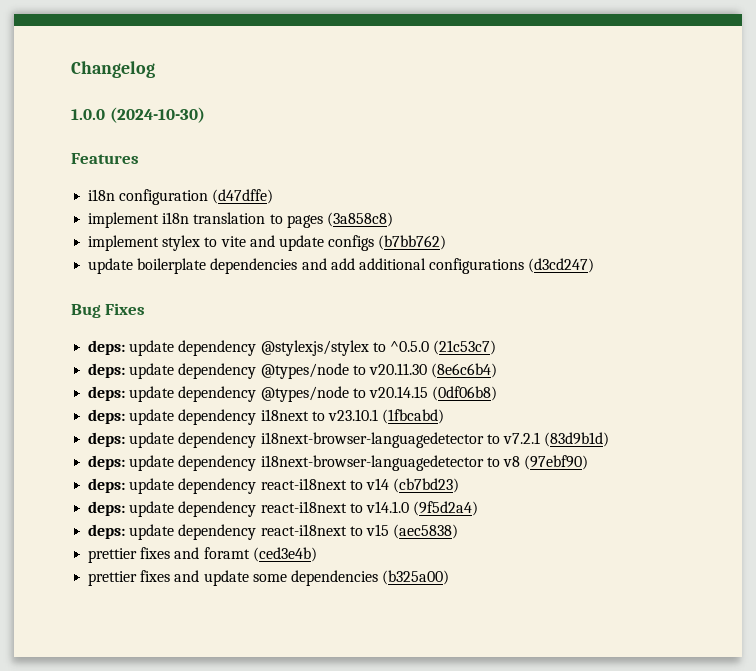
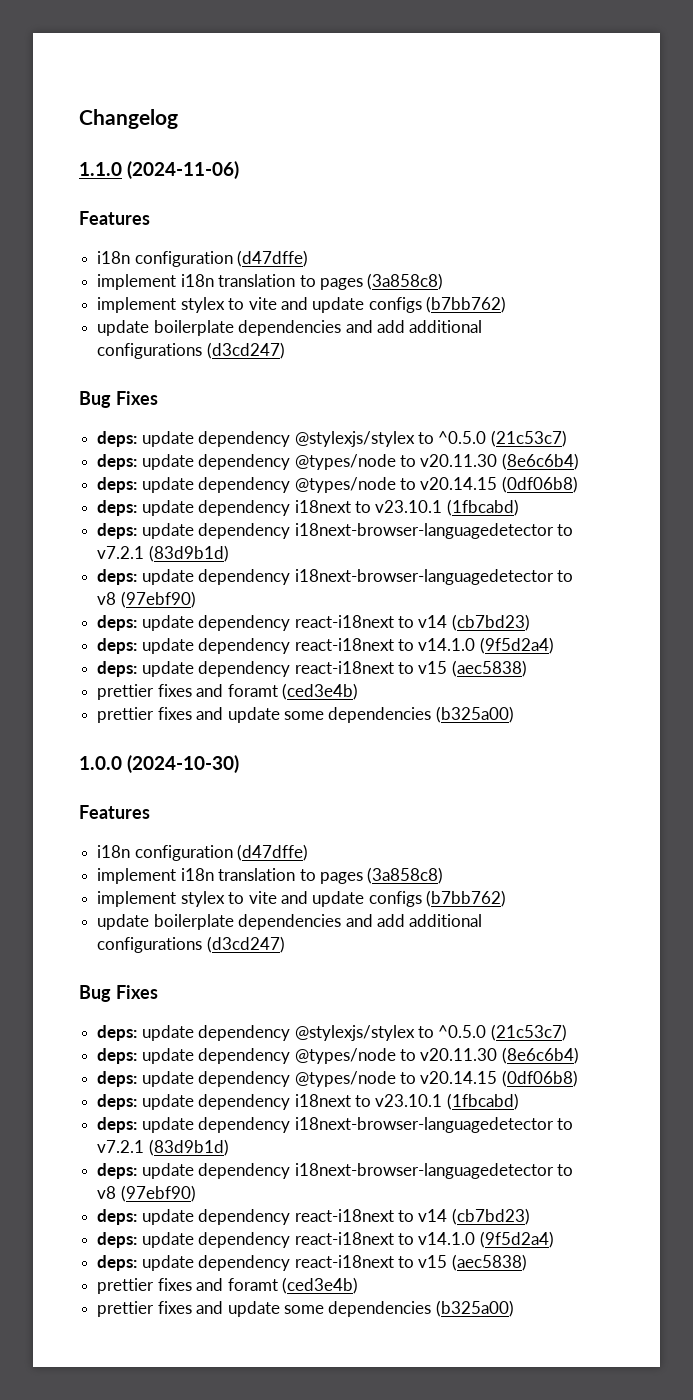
+ 1.1.0 (2024-11-06)
+ Features
+ i18n configuration (d47dffe)
+ implement i18n translation to pages (3a858c8)
+ implement stylex to vite and update configs (b7bb762)
+ update boilerplate dependencies and add additional configurations (d3cd247)
+ Bug Fixes
+ deps: update dependency @stylexjs/stylex to ^0.5.0 (21c53c7)
+ deps: update dependency @types/node to v20.11.30 (8e6c6b4)
+ deps: update dependency @types/node to v20.14.15 (0df06b8)
+ deps: update dependency i18next to v23.10.1 (1fbcabd)
+ deps: update dependency i18next-browser-languagedetector to v7.2.1 (83d9b1d)
+ deps: update dependency i18next-browser-languagedetector to v8 (97ebf90)
+ deps: update dependency react-i18next to v14 (cb7bd23)
+ deps: update dependency react-i18next to v14.1.0 (9f5d2a4)
+ deps: update dependency react-i18next to v15 (aec5838)
+ prettier fixes and foramt (ced3e4b)
+ prettier fixes and update some dependencies (b325a00)

